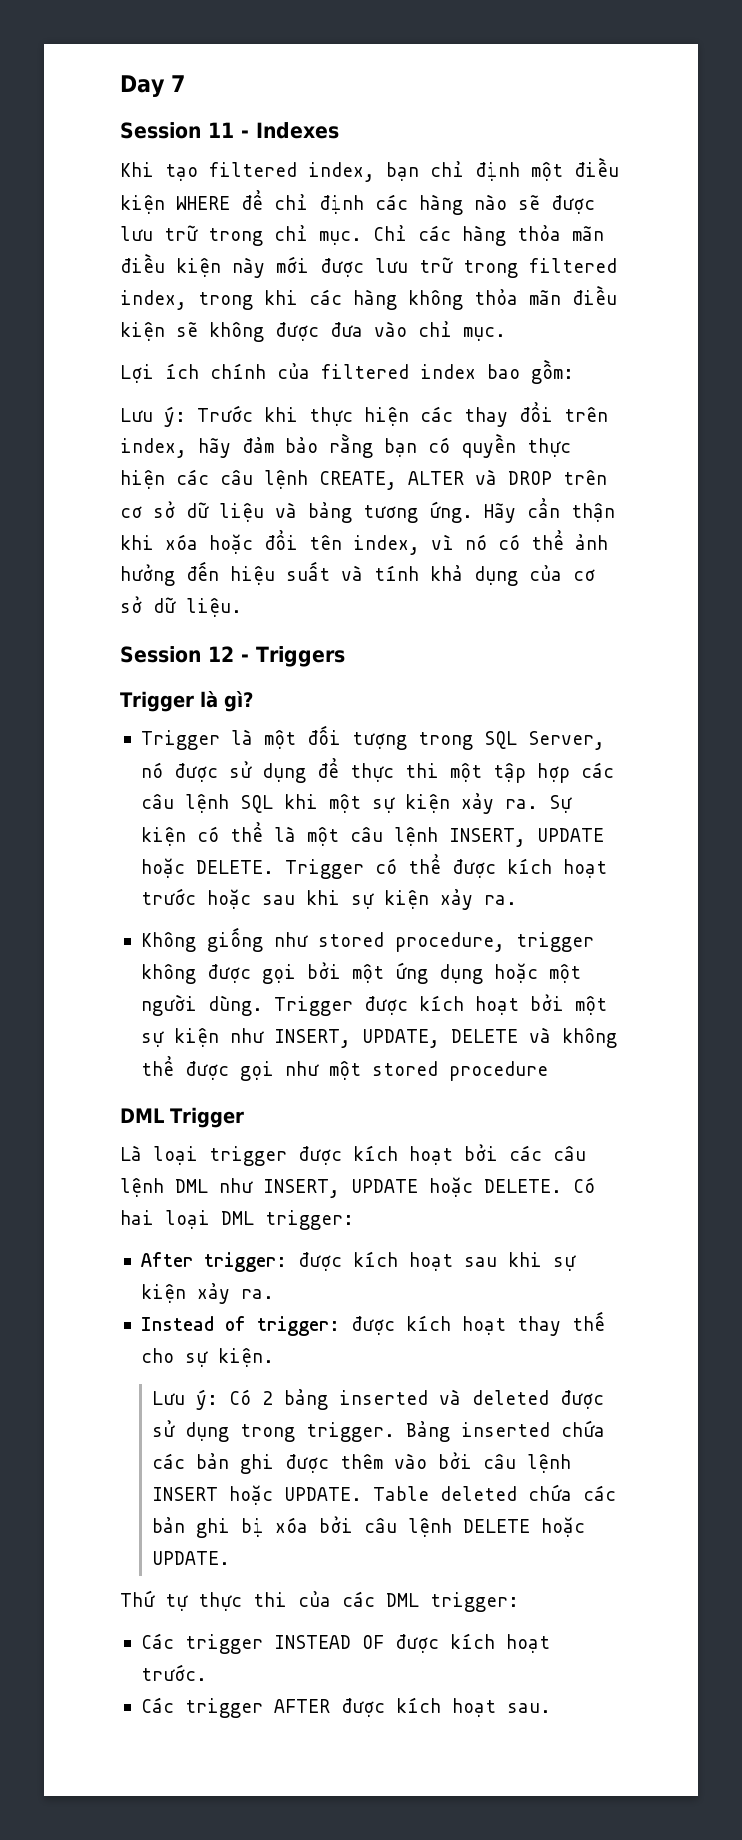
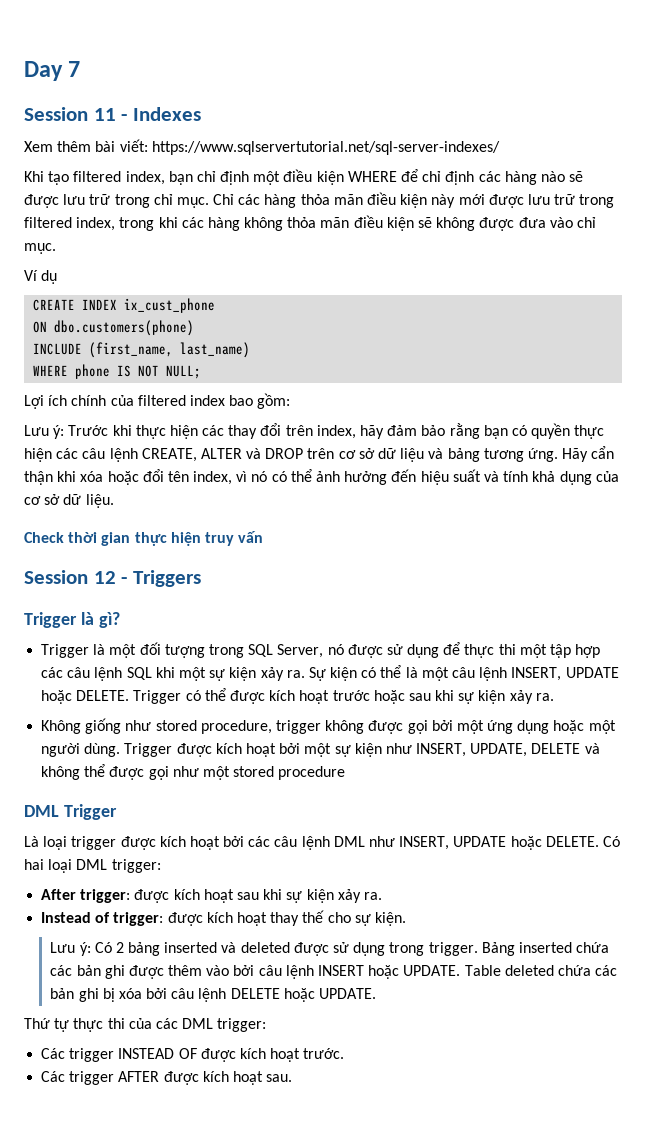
+ Xem thêm bài viết: https://www.sqlservertutorial.net/sql-server-indexes/
+ Ví dụ
+ CREATE INDEX ix_cust_phone
+ ON dbo.customers(phone)
+ INCLUDE (first_name, last_name)
+ WHERE phone IS NOT NULL;
+ Check thời gian thực hiện truy vấn

